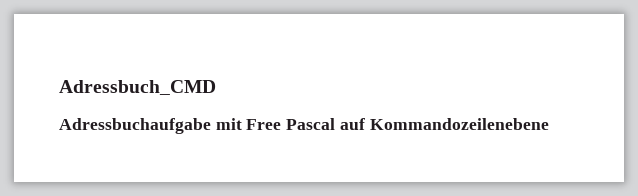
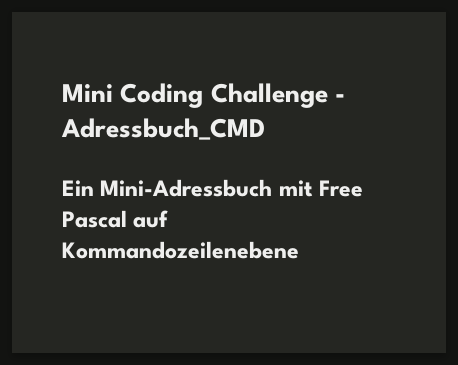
- Adressbuch_CMD
+ Mini Coding Challenge - Adressbuch_CMD
- Adressbuchaufgabe mit Free Pascal auf Kommandozeilenebene
+ Ein Mini-Adressbuch mit Free Pascal auf Kommandozeilenebene

